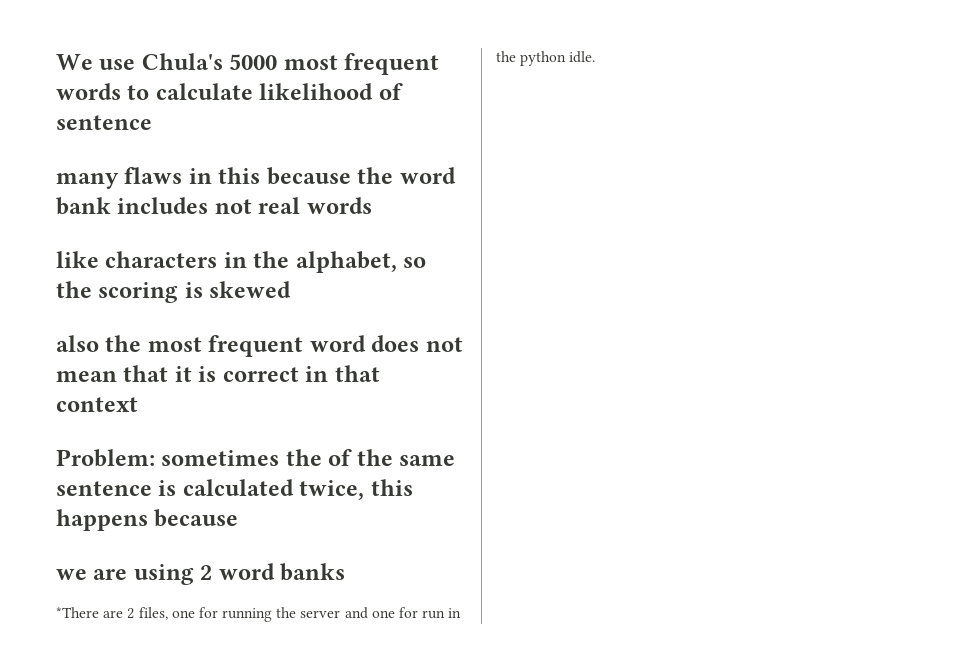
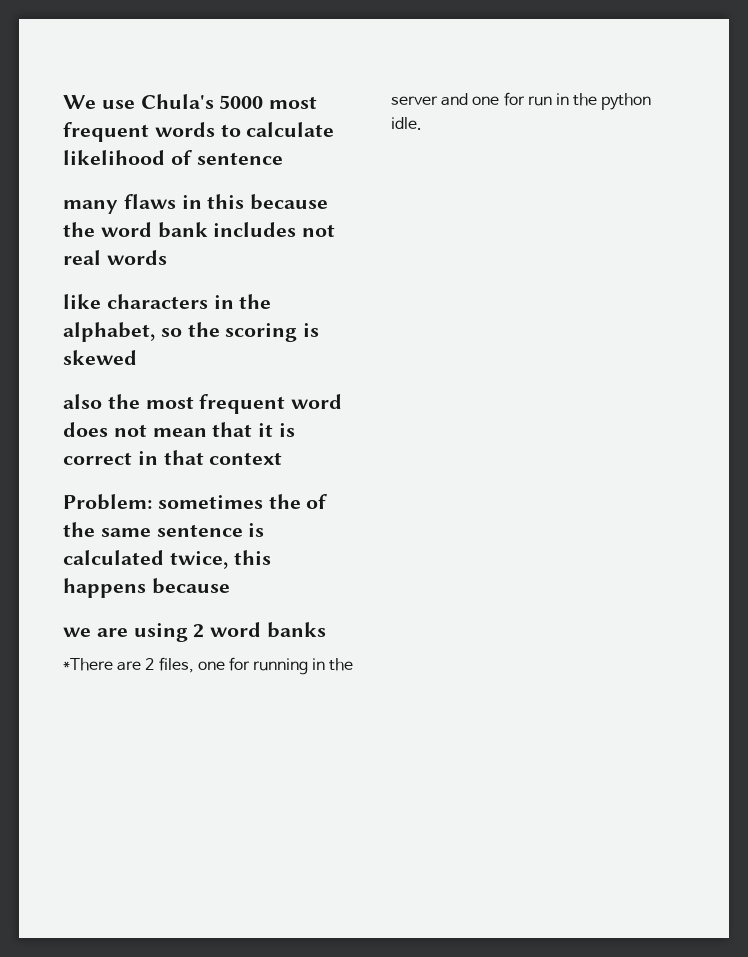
- *There are 2 files, one for running the server and one for run in the python idle.
+ *There are 2 files, one for running in the server and one for run in the python idle.

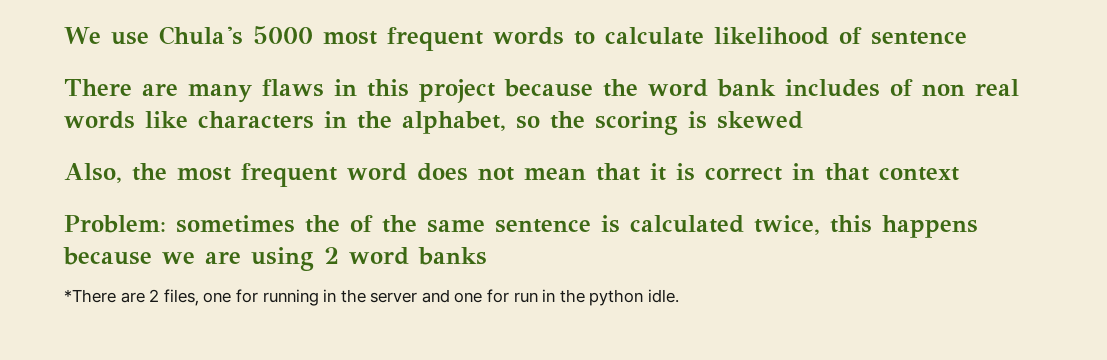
- many flaws in this because the word bank includes not real words
- like characters in the alphabet, so the scoring is skewed
+ There are many flaws in this project because the word bank includes of non real words like characters in the alphabet, so the scoring is skewed
- also the most frequent word does not mean that it is correct in that context
+ Also, the most frequent word does not mean that it is correct in that context
- Problem: sometimes the of the same sentence is calculated twice, this happens because
- we are using 2 word banks
+ Problem: sometimes the of the same sentence is calculated twice, this happens because we are using 2 word banks

